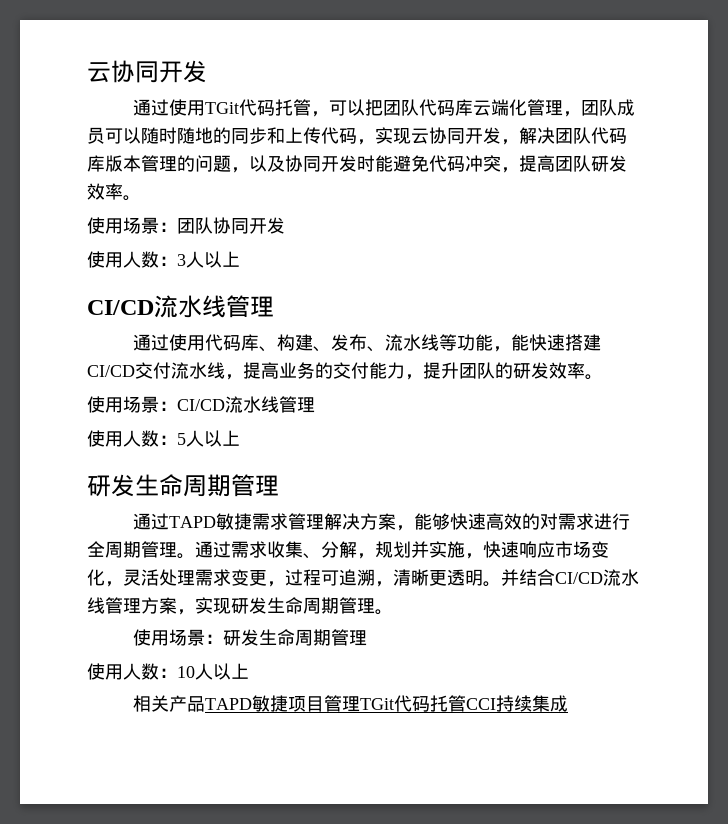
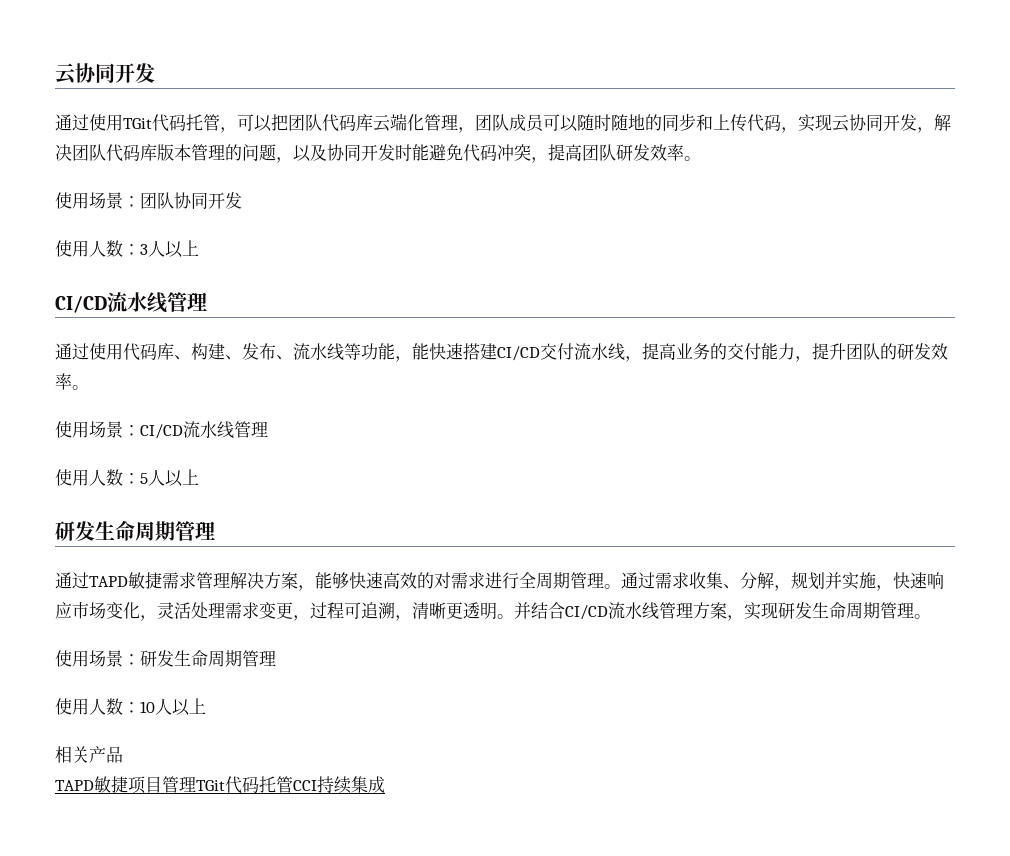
- 相关产品TAPD敏捷项目管理TGit代码托管CCI持续集成
+ 相关产品
+ TAPD敏捷项目管理TGit代码托管CCI持续集成

